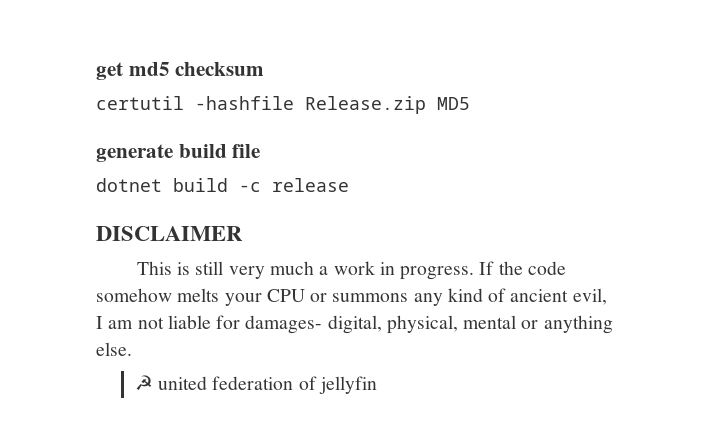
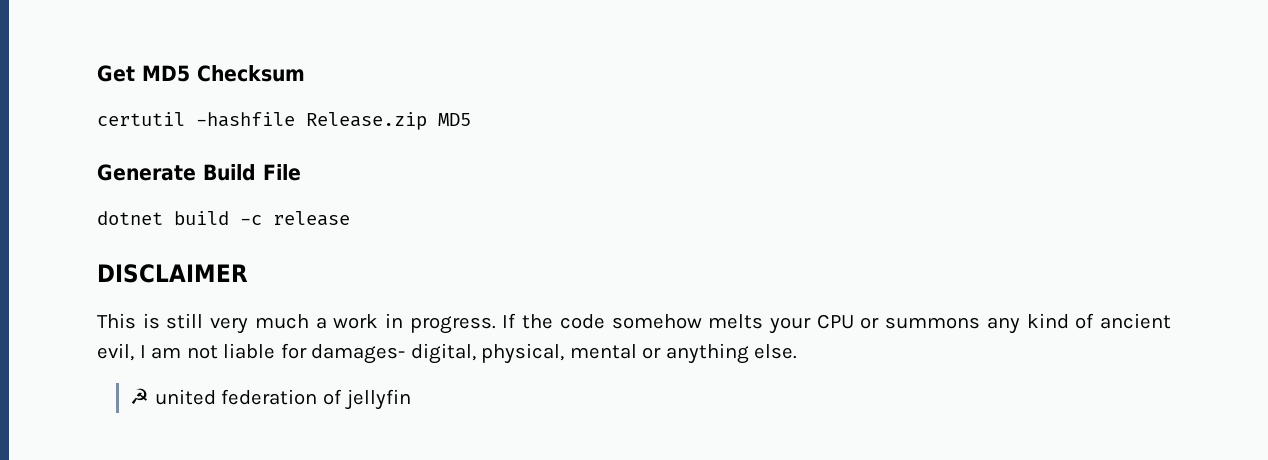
- get md5 checksum
+ Get MD5 Checksum
- generate build file
+ Generate Build File

